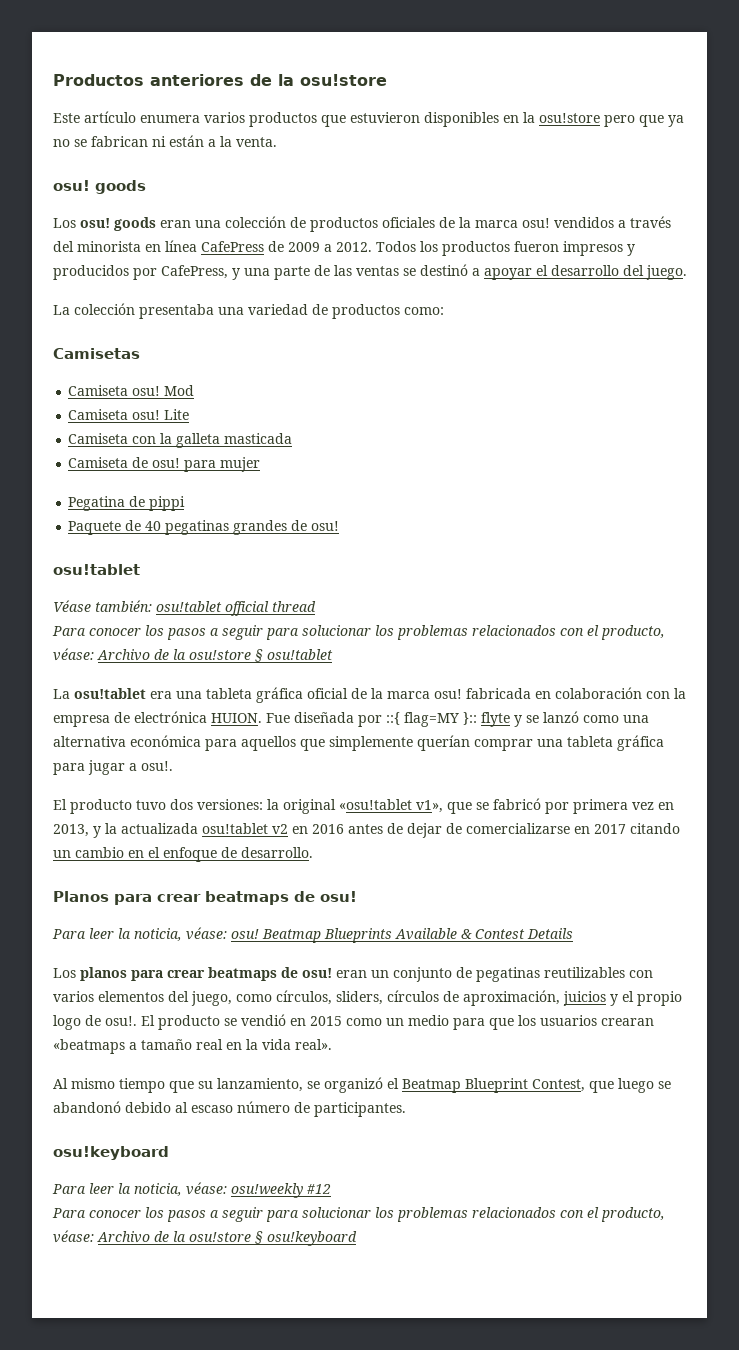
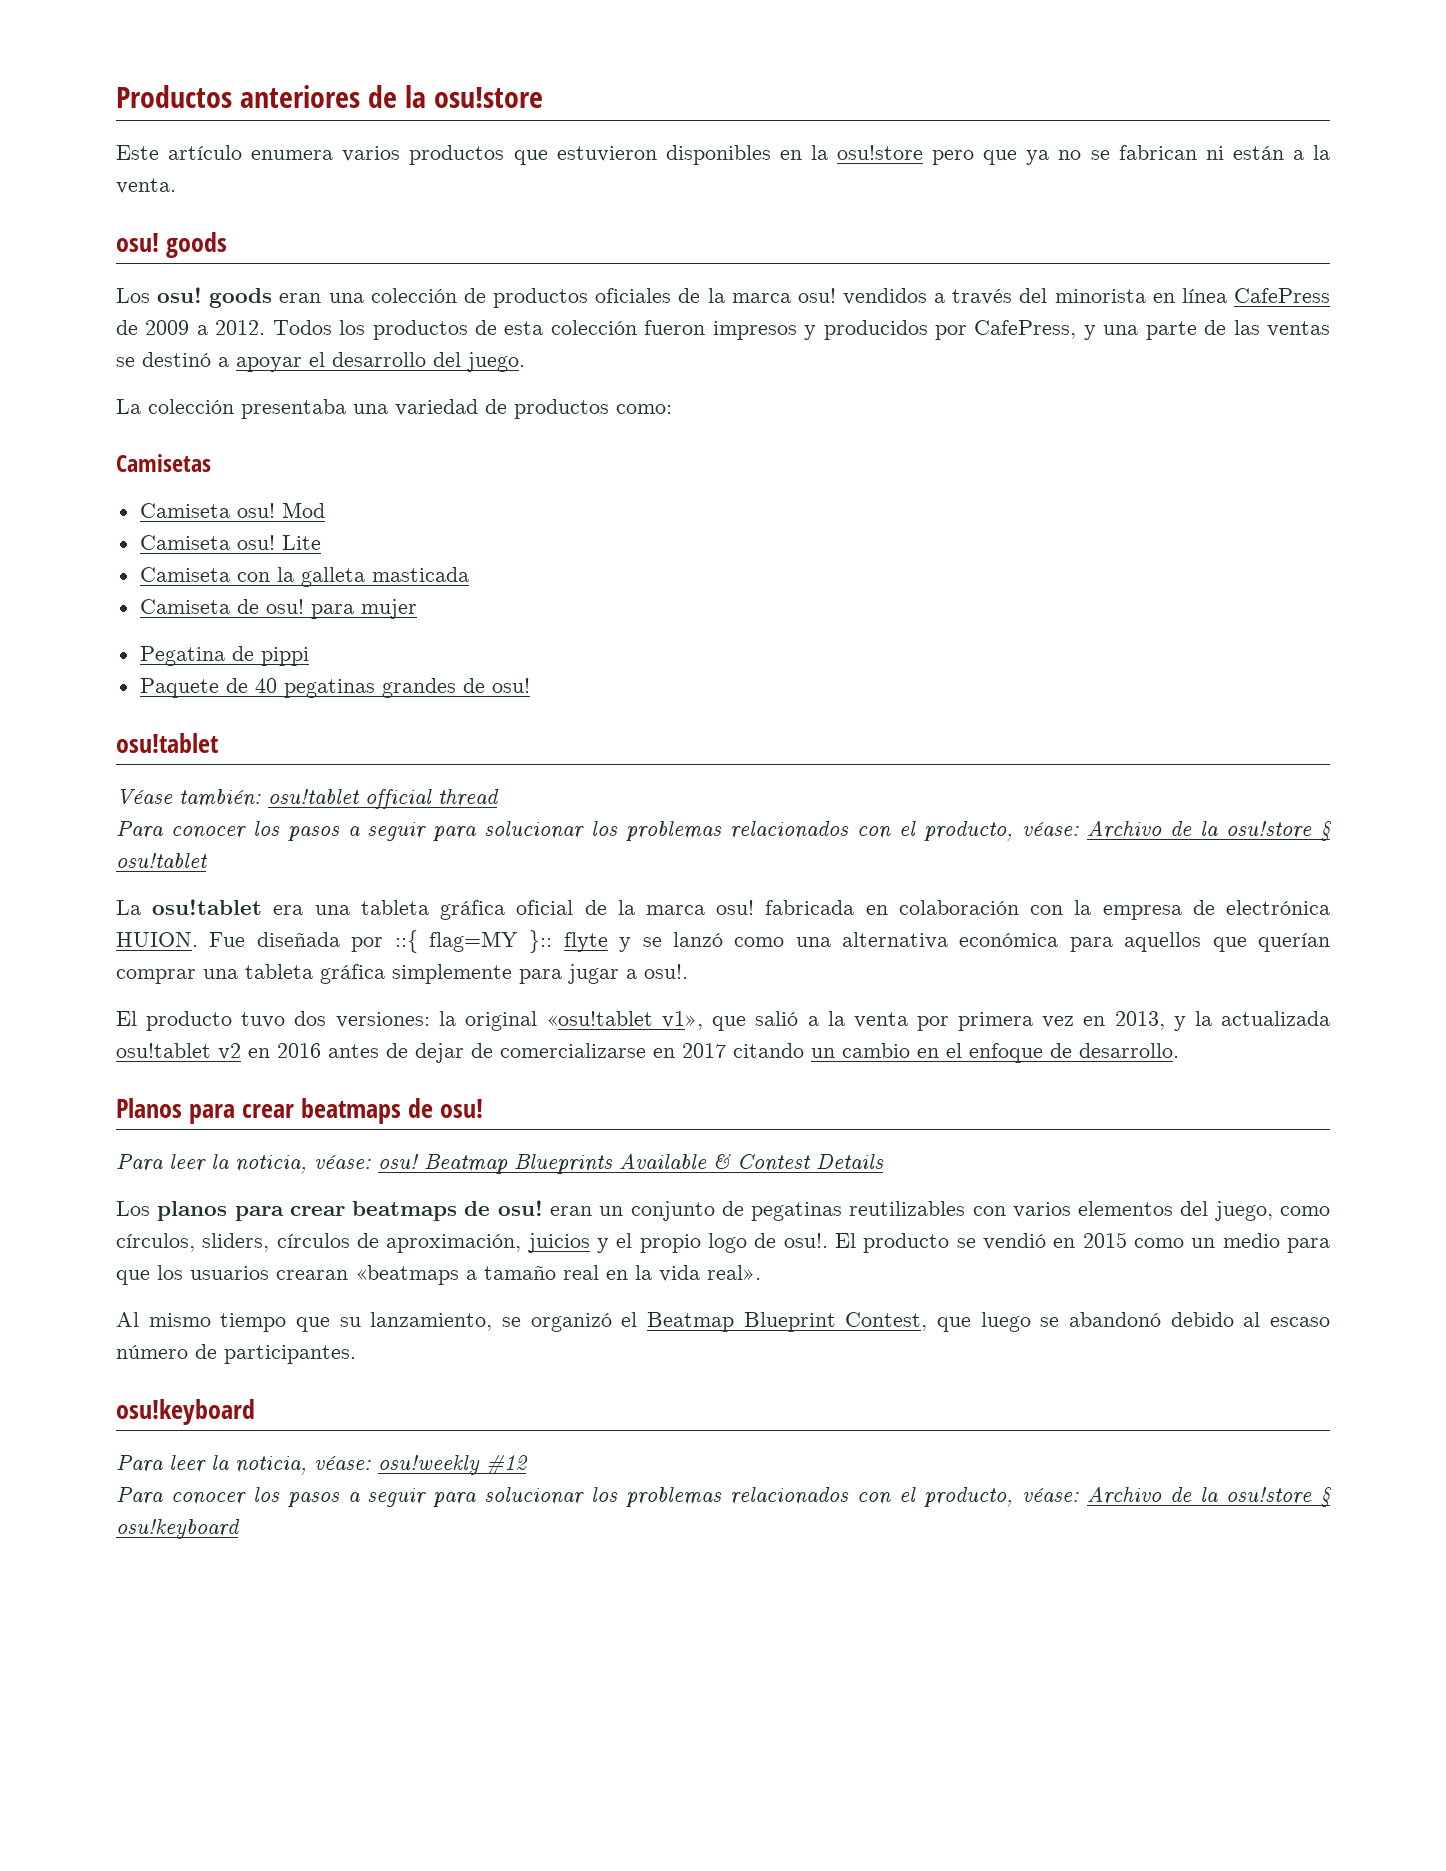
- Todos los productos fueron impresos y producidos por CafePress, y una parte de las ventas se destinó a apoyar el desarrollo del juego.
+ Todos los productos de esta colección fueron impresos y producidos por CafePress, y una parte de las ventas se destinó a apoyar el desarrollo del juego.
- Fue diseñada por ::{ flag=MY }:: flyte y se lanzó como una alternativa económica para aquellos que simplemente querían comprar una tableta gráfica para jugar a osu!.
+ Fue diseñada por ::{ flag=MY }:: flyte y se lanzó como una alternativa económica para aquellos que querían comprar una tableta gráfica simplemente para jugar a osu!.
- El producto tuvo dos versiones: la original «osu!tablet v1», que se fabricó por primera vez en 2013, y la actualizada osu!tablet v2 en 2016 antes de dejar de comercializarse en 2017 citando un cambio en el enfoque de desarrollo.
+ El producto tuvo dos versiones: la original «osu!tablet v1», que salió a la venta por primera vez en 2013, y la actualizada osu!tablet v2 en 2016 antes de dejar de comercializarse en 2017 citando un cambio en el enfoque de desarrollo.

